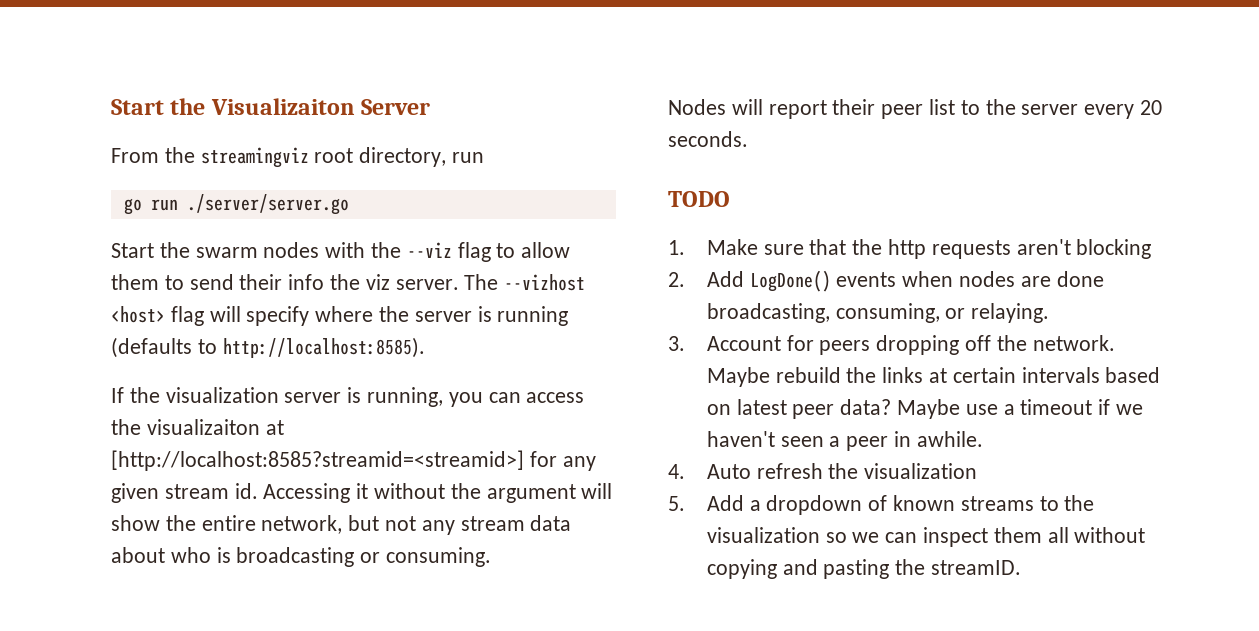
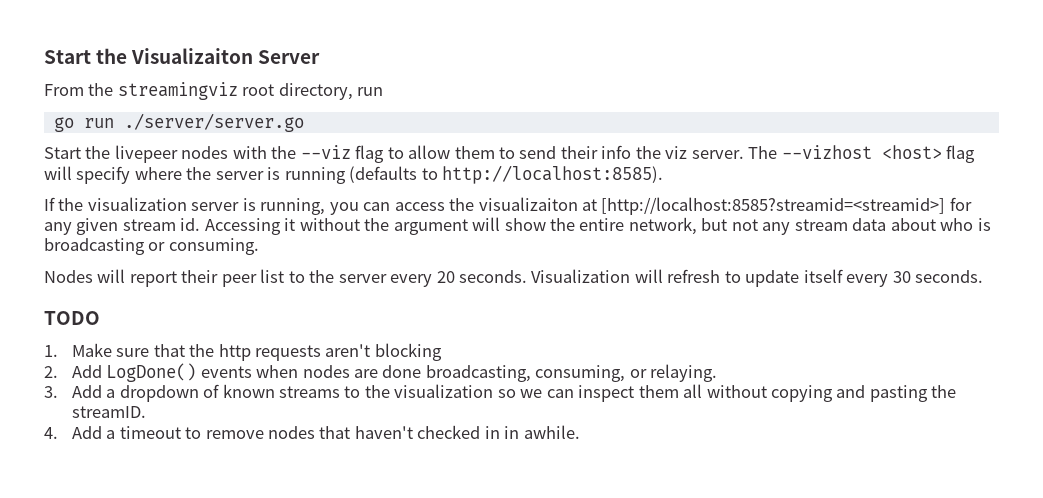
- Start the swarm nodes with the --viz flag to allow them to send their info the viz server.
+ Start the livepeer nodes with the --viz flag to allow them to send their info the viz server.
+ Visualization will refresh to update itself every 30 seconds.
- 3. Account for peers dropping off the network. Maybe rebuild the links at certain intervals based on latest peer data? Maybe use a timeout if we haven't seen a peer in awhile.
- 4. Auto refresh the visualization
- 5. Add a dropdown of known streams to the visualization so we can inspect them all without copying and pasting the streamID.
+ 3. Add a dropdown of known streams to the visualization so we can inspect them all without copying and pasting the streamID.
+ 4. Add a timeout to remove nodes that haven't checked in in awhile.

